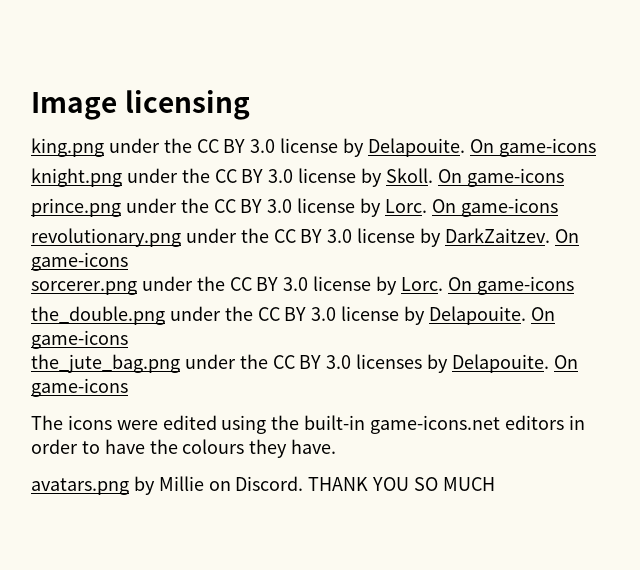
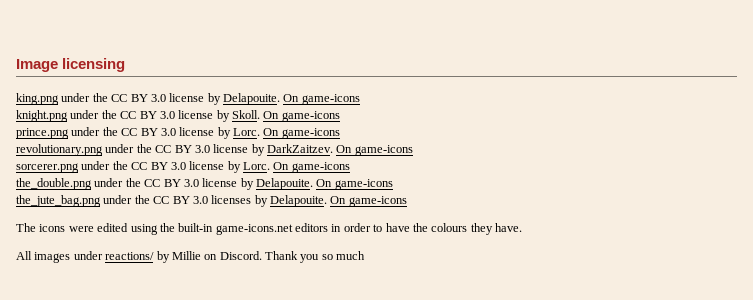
- avatars.png by Millie on Discord. THANK YOU SO MUCH
+ All images under reactions/ by Millie on Discord. Thank you so much

